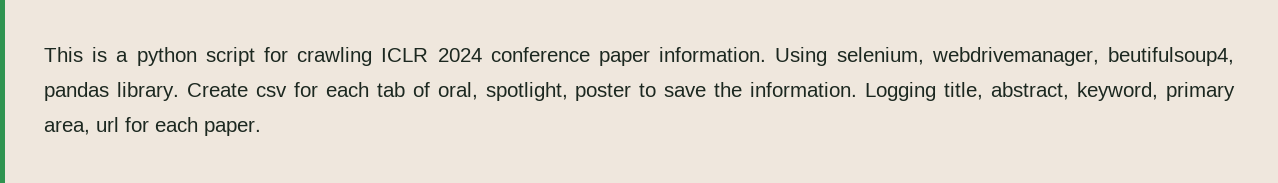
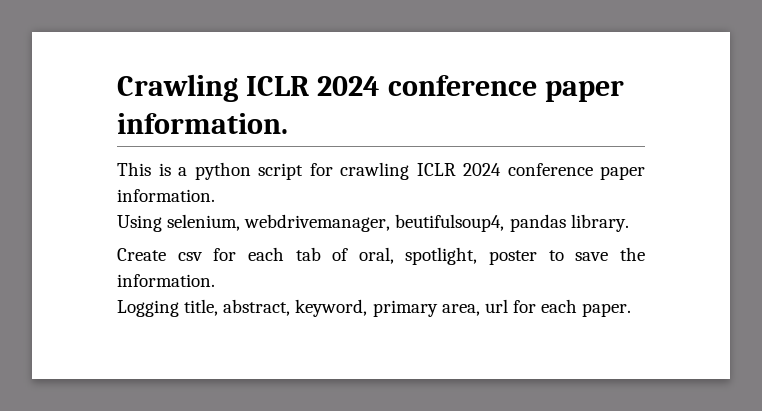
+ Crawling ICLR 2024 conference paper information.
- This is a python script for crawling ICLR 2024 conference paper information. Using selenium, webdrivemanager, beutifulsoup4, pandas library. Create csv for each tab of oral, spotlight, poster to save the information. Logging title, abstract, keyword, primary area, url for each paper.
+ This is a python script for crawling ICLR 2024 conference paper information.
+ Using selenium, webdrivemanager, beutifulsoup4, pandas library.
+ Create csv for each tab of oral, spotlight, poster to save the information.
+ Logging title, abstract, keyword, primary area, url for each paper.

